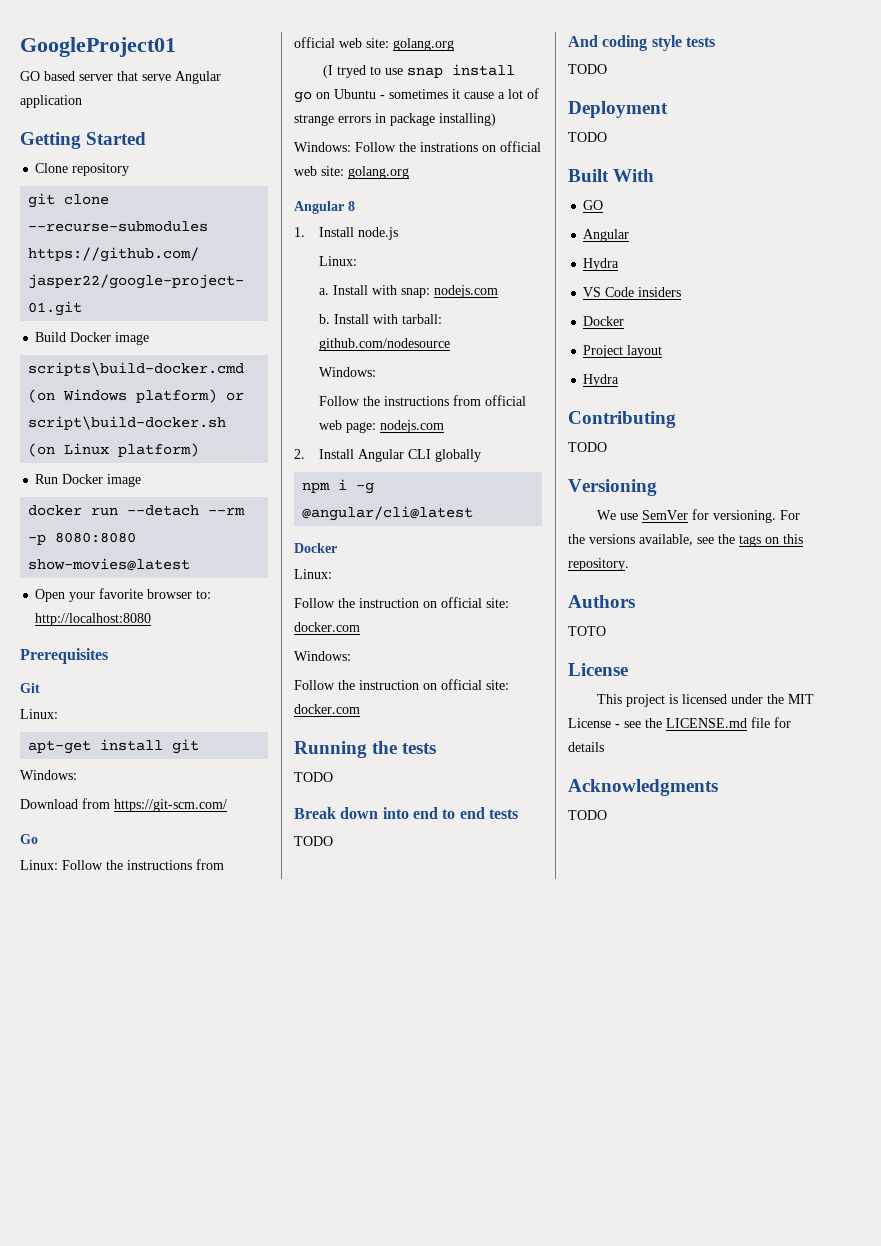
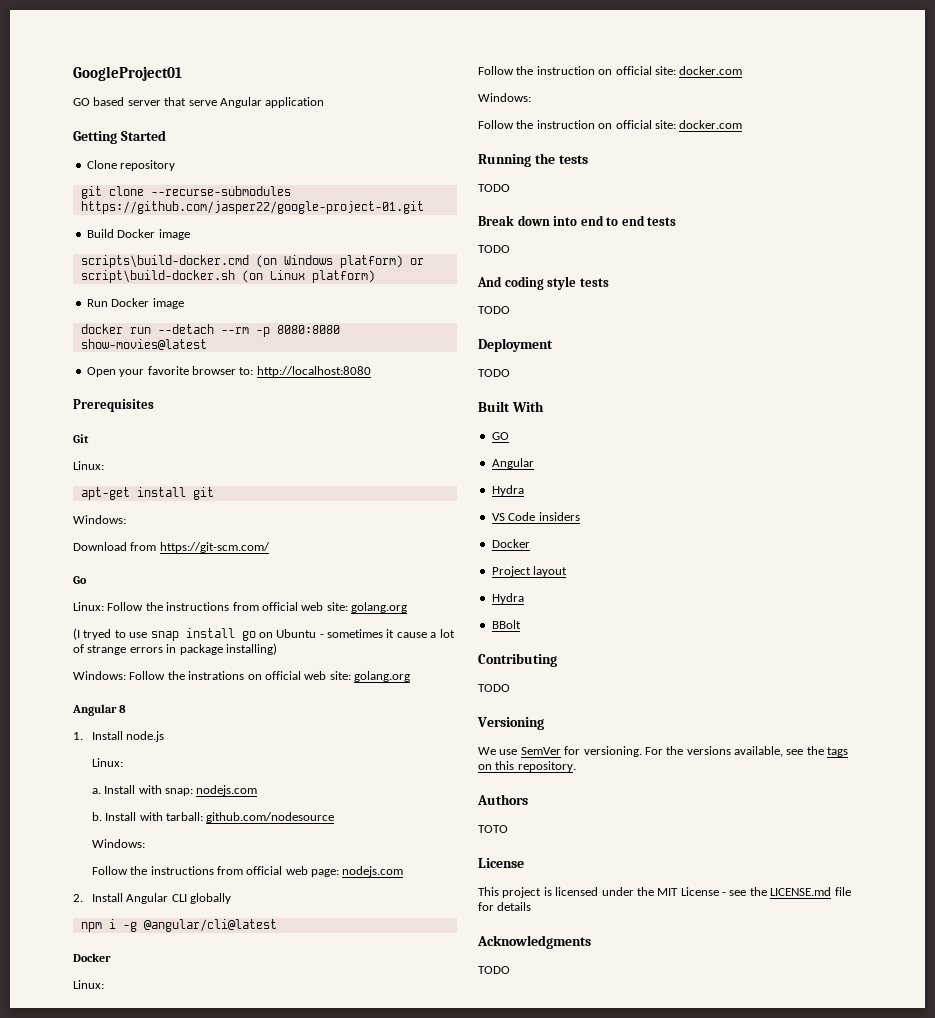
+ BBolt

